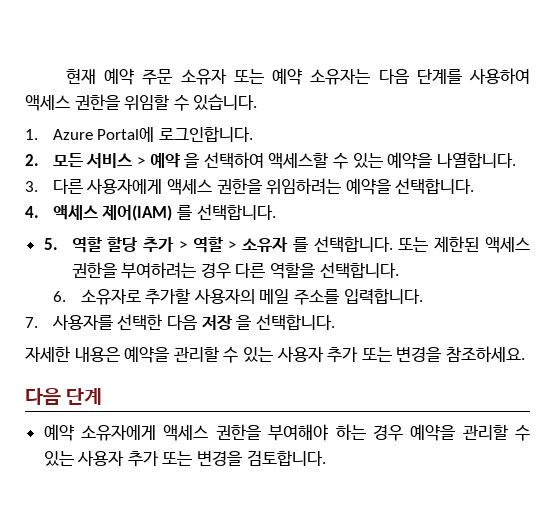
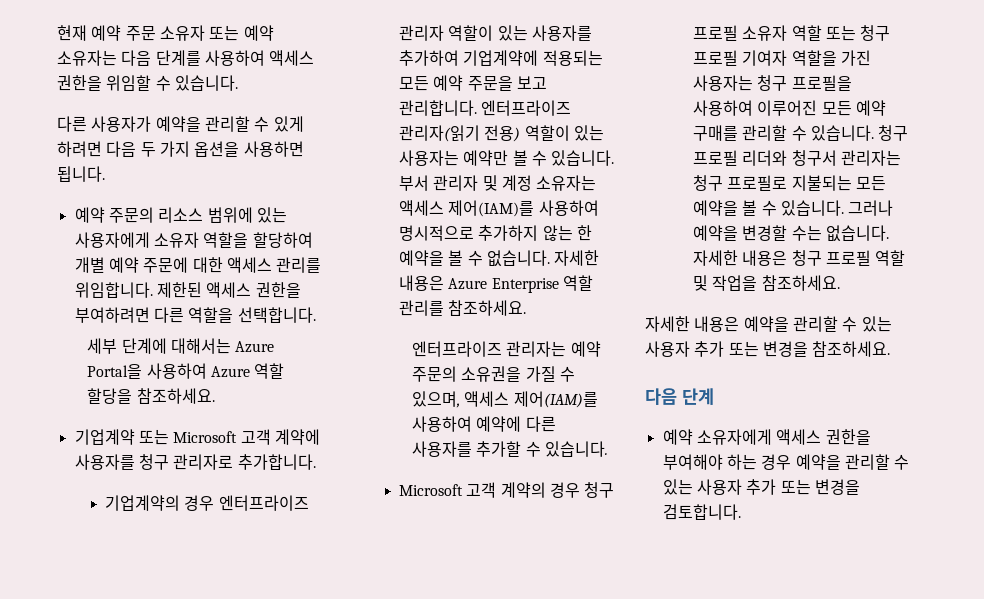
- 1. Azure Portal에 로그인합니다.
- 2. 모든 서비스 > 예약 을 선택하여 액세스할 수 있는 예약을 나열합니다.
- 3. 다른 사용자에게 액세스 권한을 위임하려는 예약을 선택합니다.
- 4. 액세스 제어(IAM) 를 선택합니다.
- 5. 역할 할당 추가 > 역할 > 소유자 를 선택합니다. 또는 제한된 액세스 권한을 부여하려는 경우 다른 역할을 선택합니다.
+ 다른 사용자가 예약을 관리할 수 있게 하려면 다음 두 가지 옵션을 사용하면 됩니다.
+ 예약 주문의 리소스 범위에 있는 사용자에게 소유자 역할을 할당하여 개별 예약 주문에 대한 액세스 관리를 위임합니다. 제한된 액세스 권한을 부여하려면 다른 역할을 선택합니다.
- 6. 소유자로 추가할 사용자의 메일 주소를 입력합니다.
- 7. 사용자를 선택한 다음 저장 을 선택합니다.
+ 세부 단계에 대해서는 Azure Portal을 사용하여 Azure 역할 할당을 참조하세요.
+ 기업계약 또는 Microsoft 고객 계약에 사용자를 청구 관리자로 추가합니다.
+ 기업계약의 경우 엔터프라이즈 관리자 역할이 있는 사용자를 추가하여 기업계약에 적용되는 모든 예약 주문을 보고 관리합니다. 엔터프라이즈 관리자(읽기 전용) 역할이 있는 사용자는 예약만 볼 수 있습니다. 부서 관리자 및 계정 소유자는 액세스 제어(IAM)를 사용하여 명시적으로 추가하지 않는 한 예약을 볼 수 없습니다. 자세한 내용은 Azure Enterprise 역할 관리를 참조하세요.
+ 엔터프라이즈 관리자는 예약 주문의 소유권을 가질 수 있으며, 액세스 제어(IAM)를 사용하여 예약에 다른 사용자를 추가할 수 있습니다.
+ Microsoft 고객 계약의 경우 청구 프로필 소유자 역할 또는 청구 프로필 기여자 역할을 가진 사용자는 청구 프로필을 사용하여 이루어진 모든 예약 구매를 관리할 수 있습니다. 청구 프로필 리더와 청구서 관리자는 청구 프로필로 지불되는 모든 예약을 볼 수 있습니다. 그러나 예약을 변경할 수는 없습니다. 자세한 내용은 청구 프로필 역할 및 작업을 참조하세요.

